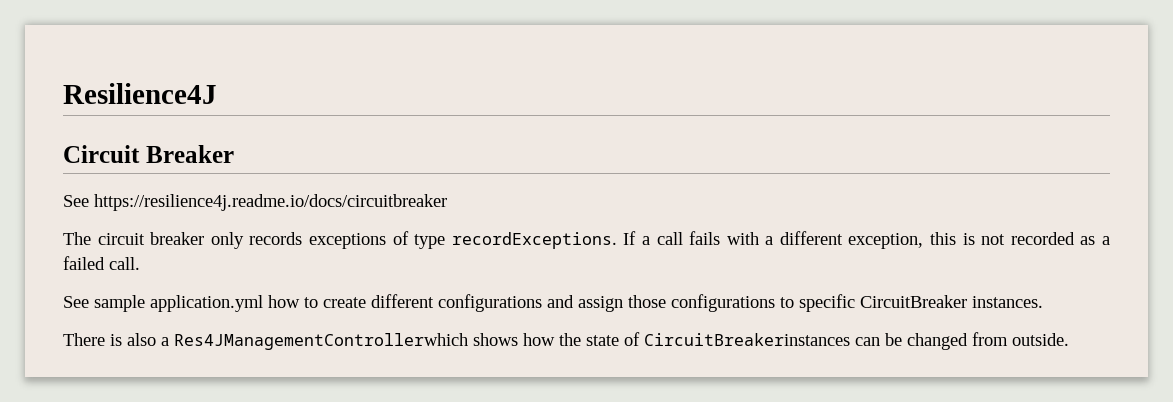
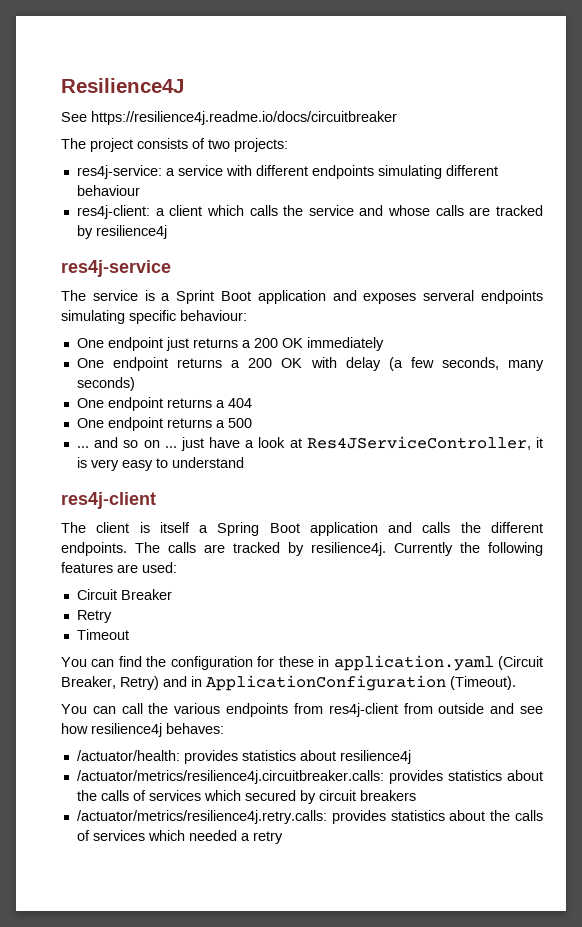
- Circuit Breaker
- The circuit breaker only records exceptions of type recordExceptions. If a call fails with a different exception, this is not recorded as a failed call.
- See sample application.yml how to create different configurations and assign those configurations to specific CircuitBreaker instances.
- There is also a Res4JManagementControllerwhich shows how the state of CircuitBreakerinstances can be changed from outside.
+ The project consists of two projects:
+ res4j-service: a service with different endpoints simulating different behaviour
+ res4j-client: a client which calls the service and whose calls are tracked by resilience4j
+ res4j-service
+ The service is a Sprint Boot application and exposes serveral endpoints simulating specific behaviour:
+ One endpoint just returns a 200 OK immediately
+ One endpoint returns a 200 OK with delay (a few seconds, many seconds)
+ One endpoint returns a 404
+ One endpoint returns a 500
+ ... and so on ... just have a look at Res4JServiceController, it is very easy to understand
+ res4j-client
+ The client is itself a Spring Boot application and calls the different endpoints. The calls are tracked by resilience4j. Currently the following features are used:
+ Circuit Breaker
+ Retry
+ Timeout
+ You can find the configuration for these in application.yaml (Circuit Breaker, Retry) and in ApplicationConfiguration (Timeout).
+ You can call the various endpoints from res4j-client from outside and see how resilience4j behaves:
+ /actuator/health: provides statistics about resilience4j
+ /actuator/metrics/resilience4j.circuitbreaker.calls: provides statistics about the calls of services which secured by circuit breakers
+ /actuator/metrics/resilience4j.retry.calls: provides statistics about the calls of services which needed a retry

